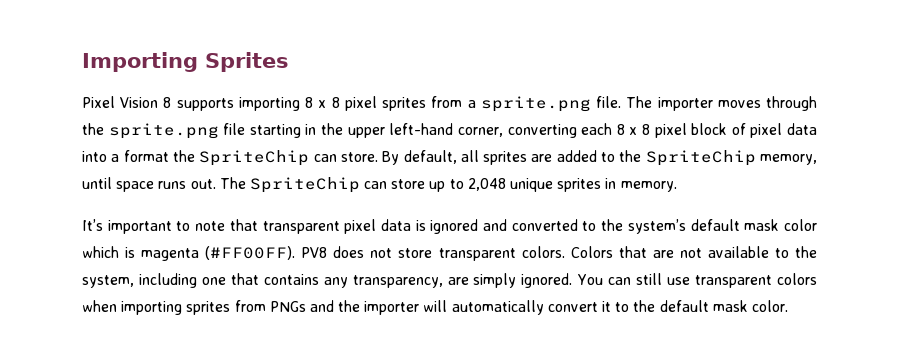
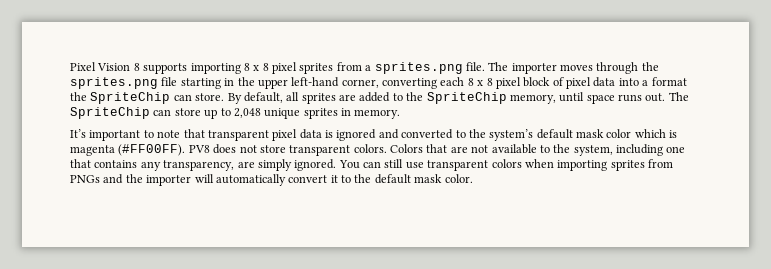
- Importing Sprites
- Pixel Vision 8 supports importing 8 x 8 pixel sprites from a sprite.png file.
+ Pixel Vision 8 supports importing 8 x 8 pixel sprites from a sprites.png file.
- The importer moves through the sprite.png file starting in the upper left-hand corner, converting each 8 x 8 pixel block of pixel data into a format the SpriteChip can store.
+ The importer moves through the sprites.png file starting in the upper left-hand corner, converting each 8 x 8 pixel block of pixel data into a format the SpriteChip can store.

